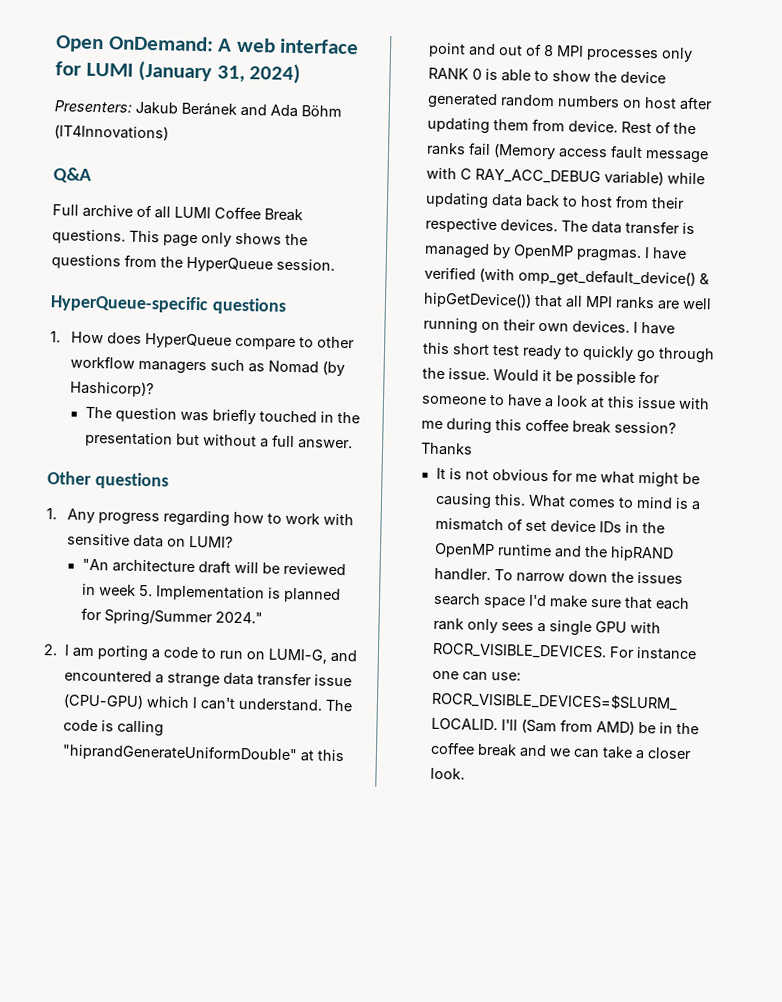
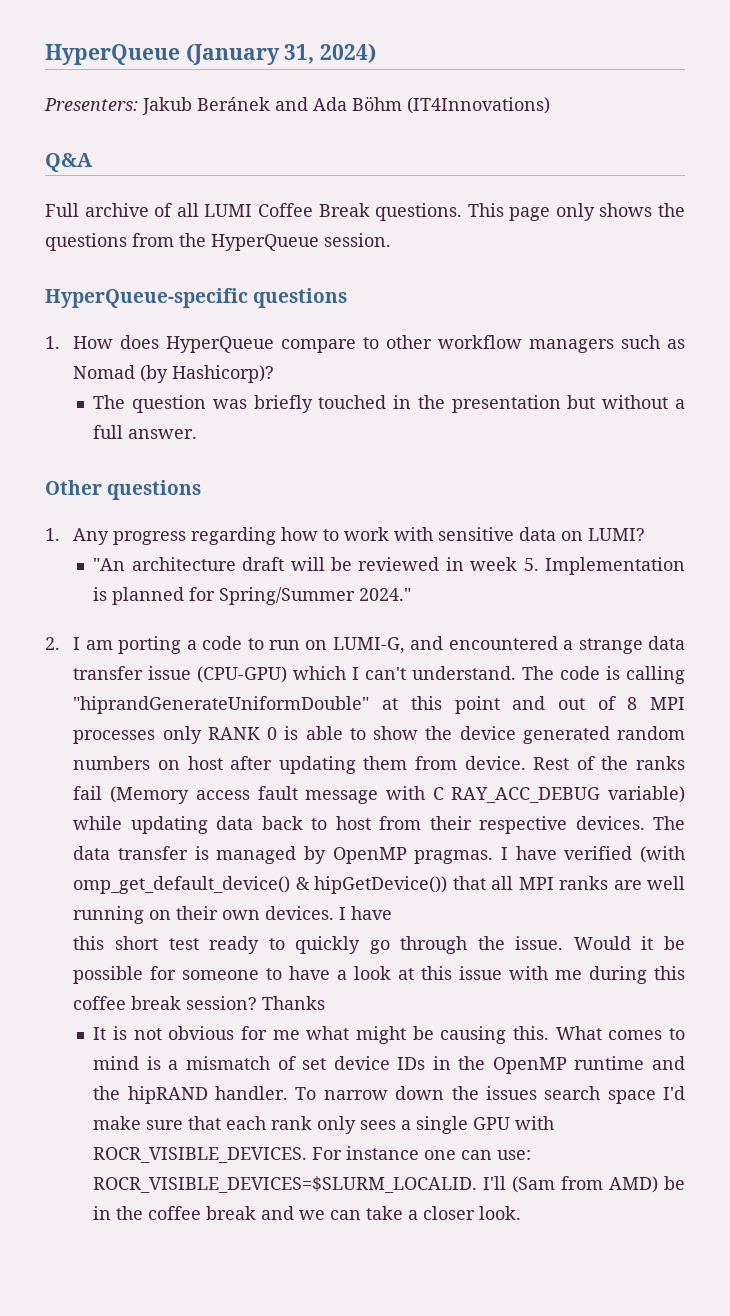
- Open OnDemand: A web interface for LUMI (January 31, 2024)
+ HyperQueue (January 31, 2024)

